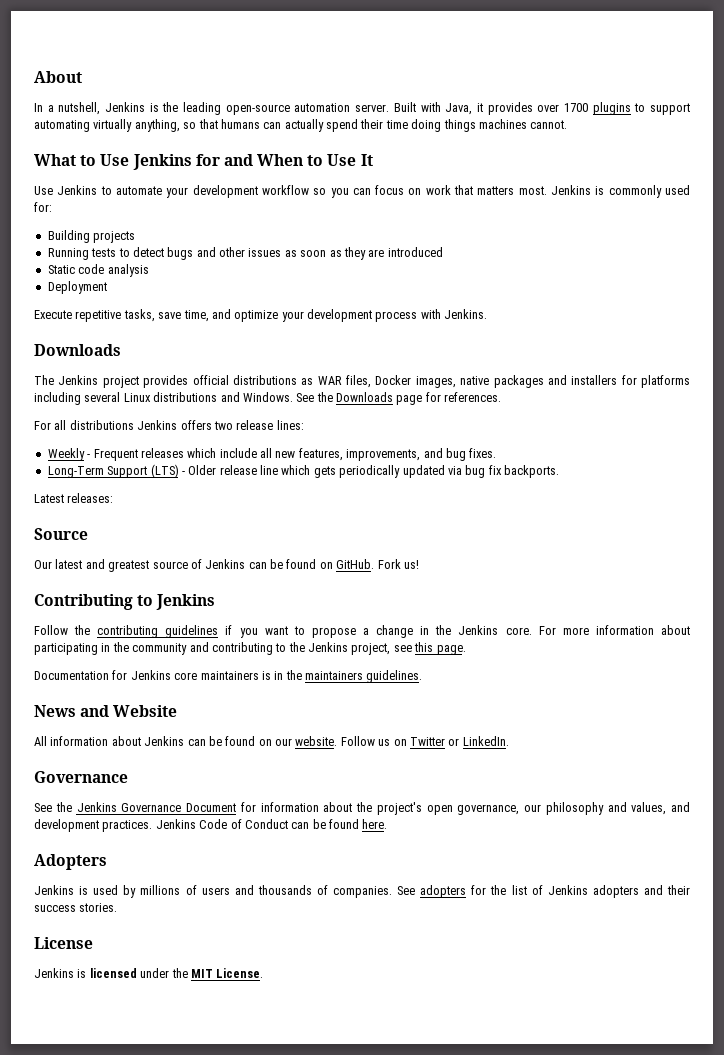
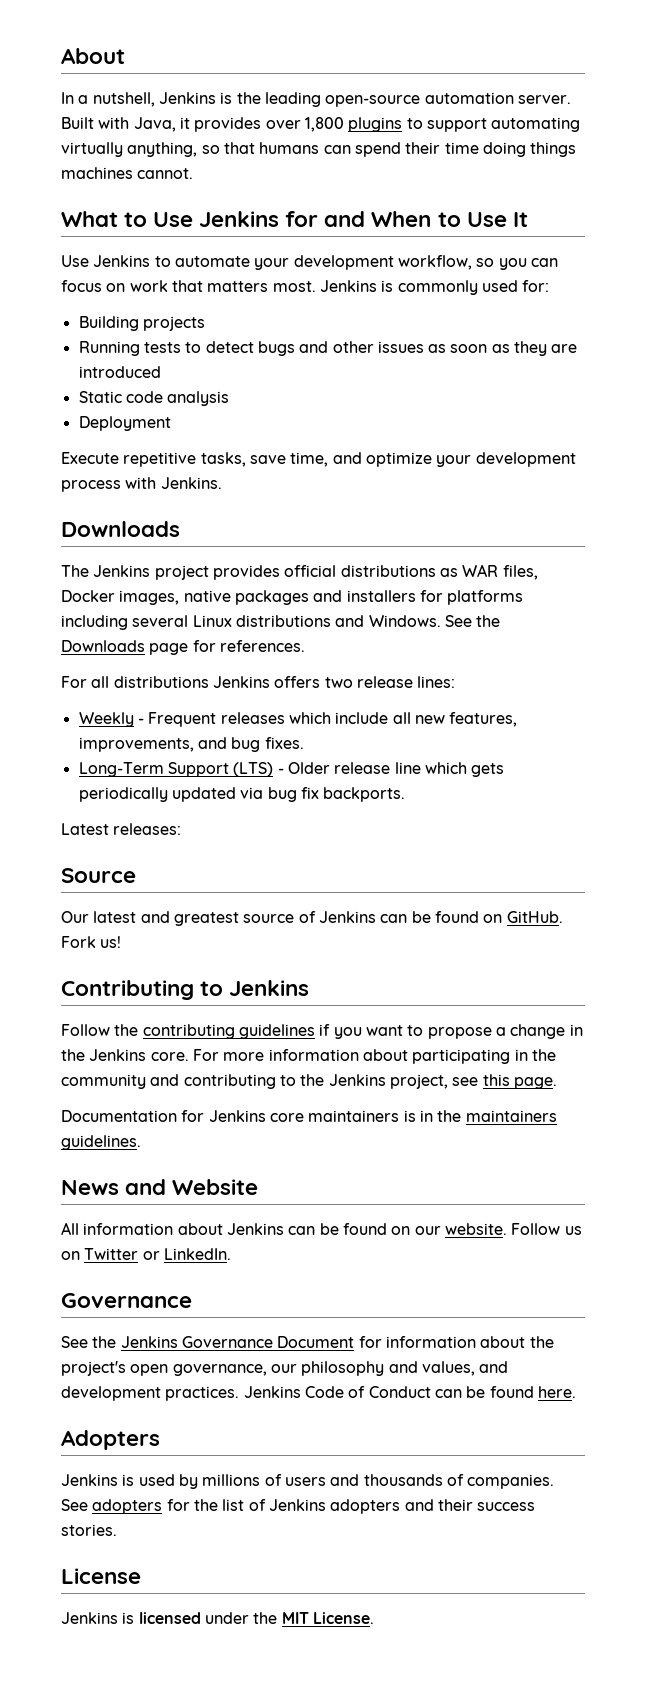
- Built with Java, it provides over 1700 plugins to support automating virtually anything, so that humans can actually spend their time doing things machines cannot.
+ Built with Java, it provides over 1,800 plugins to support automating virtually anything, so that humans can spend their time doing things machines cannot.
- Use Jenkins to automate your development workflow so you can focus on work that matters most.
+ Use Jenkins to automate your development workflow, so you can focus on work that matters most.

